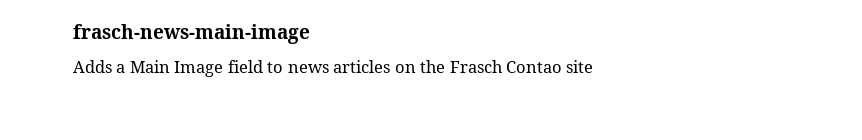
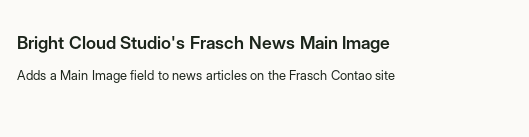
- frasch-news-main-image
+ Bright Cloud Studio's Frasch News Main Image

